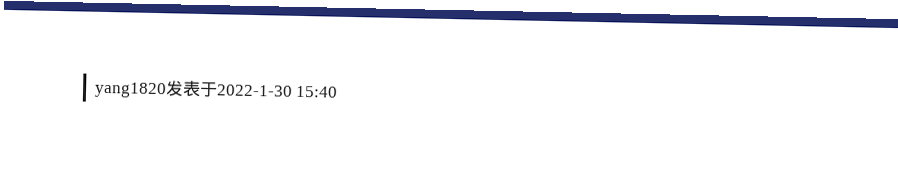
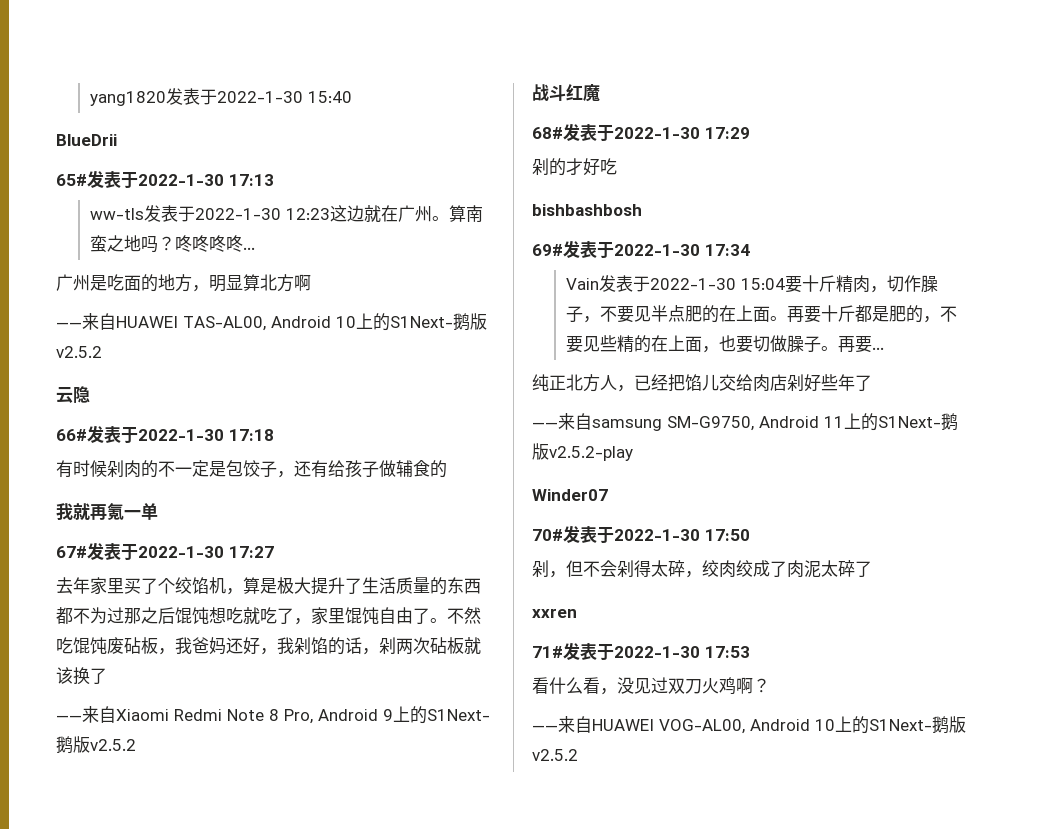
+ BlueDrii
+ 65#发表于2022-1-30 17:13
+ ww-tls发表于2022-1-30 12:23这边就在广州。算南蛮之地吗？咚咚咚咚...
+ 广州是吃面的地方，明显算北方啊
+ ——来自HUAWEI TAS-AL00, Android 10上的S1Next-鹅版v2.5.2
+ 云隐
+ 66#发表于2022-1-30 17:18
+ 有时候剁肉的不一定是包饺子，还有给孩子做辅食的
+ 我就再氪一单
+ 67#发表于2022-1-30 17:27
+ 去年家里买了个绞馅机，算是极大提升了生活质量的东西都不为过那之后馄饨想吃就吃了，家里馄饨自由了。不然吃馄饨废砧板，我爸妈还好，我剁馅的话，剁两次砧板就该换了
+ ——来自Xiaomi Redmi Note 8 Pro, Android 9上的S1Next-鹅版v2.5.2
+ 战斗红魔
+ 68#发表于2022-1-30 17:29
+ 剁的才好吃
+ bishbashbosh
+ 69#发表于2022-1-30 17:34
+ Vain发表于2022-1-30 15:04要十斤精肉，切作臊子，不要见半点肥的在上面。再要十斤都是肥的，不要见些精的在上面，也要切做臊子。再要...
+ 纯正北方人，已经把馅儿交给肉店剁好些年了
+ ——来自samsung SM-G9750, Android 11上的S1Next-鹅版v2.5.2-play
+ Winder07
+ 70#发表于2022-1-30 17:50
+ 剁，但不会剁得太碎，绞肉绞成了肉泥太碎了
+ xxren
+ 71#发表于2022-1-30 17:53
+ 看什么看，没见过双刀火鸡啊？
+ ——来自HUAWEI VOG-AL00, Android 10上的S1Next-鹅版v2.5.2

